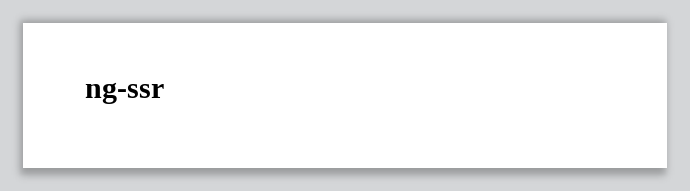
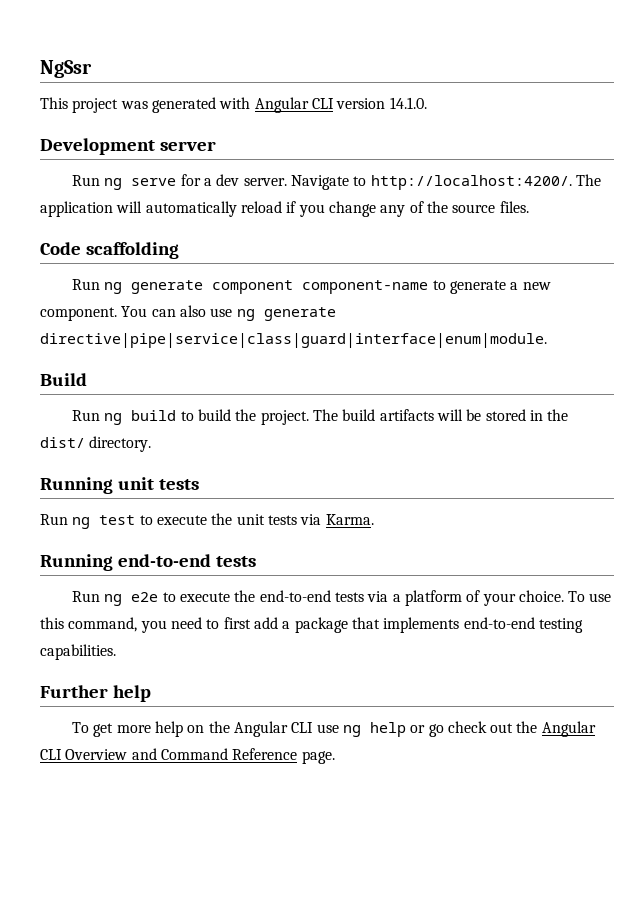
- ng-ssr
+ NgSsr
+ This project was generated with Angular CLI version 14.1.0.
+ Development server
+ Run ng serve for a dev server. Navigate to http://localhost:4200/. The application will automatically reload if you change any of the source files.
+ Code scaffolding
+ Run ng generate component component-name to generate a new component. You can also use ng generate directive|pipe|service|class|guard|interface|enum|module.
+ Build
+ Run ng build to build the project. The build artifacts will be stored in the dist/ directory.
+ Running unit tests
+ Run ng test to execute the unit tests via Karma.
+ Running end-to-end tests
+ Run ng e2e to execute the end-to-end tests via a platform of your choice. To use this command, you need to first add a package that implements end-to-end testing capabilities.
+ Further help
+ To get more help on the Angular CLI use ng help or go check out the Angular CLI Overview and Command Reference page.

